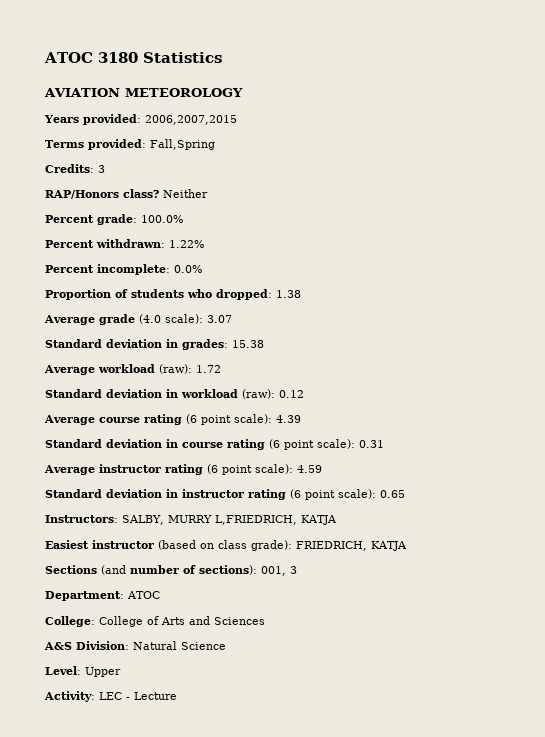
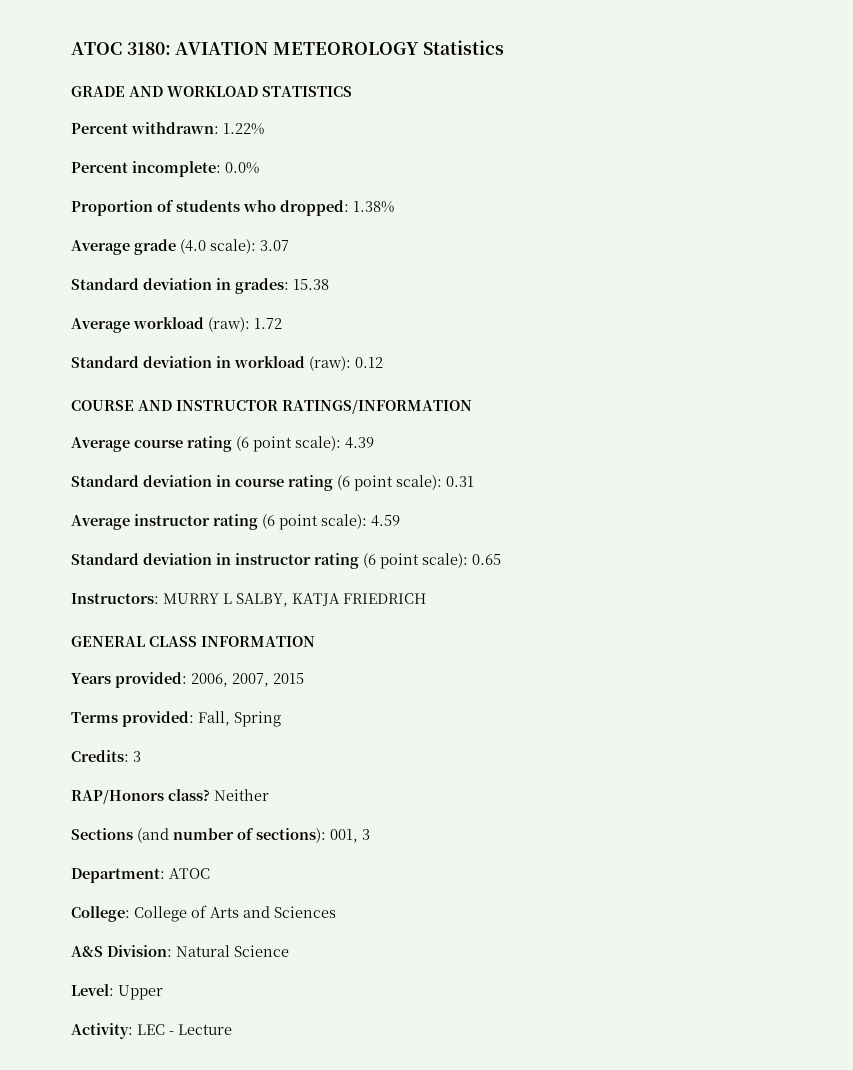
- ATOC 3180 Statistics
- AVIATION METEOROLOGY
- Years provided: 2006,2007,2015
- Terms provided: Fall,Spring
- Credits: 3
- RAP/Honors class? Neither
- Percent grade: 100.0%
+ ATOC 3180: AVIATION METEOROLOGY Statistics
+ GRADE AND WORKLOAD STATISTICS
- Proportion of students who dropped: 1.38
+ Proportion of students who dropped: 1.38%
+ COURSE AND INSTRUCTOR RATINGS/INFORMATION
- Instructors: SALBY, MURRY L,FRIEDRICH, KATJA
- Easiest instructor (based on class grade): FRIEDRICH, KATJA
+ Instructors: MURRY L SALBY, KATJA FRIEDRICH
+ GENERAL CLASS INFORMATION
+ Years provided: 2006, 2007, 2015
+ Terms provided: Fall, Spring
+ Credits: 3
+ RAP/Honors class? Neither

